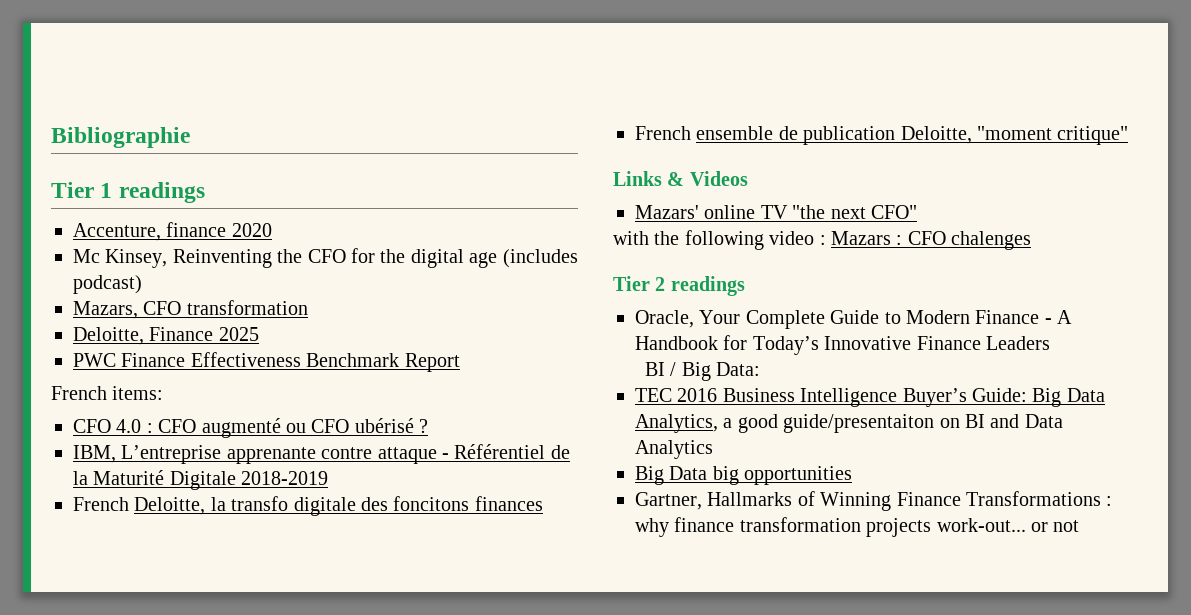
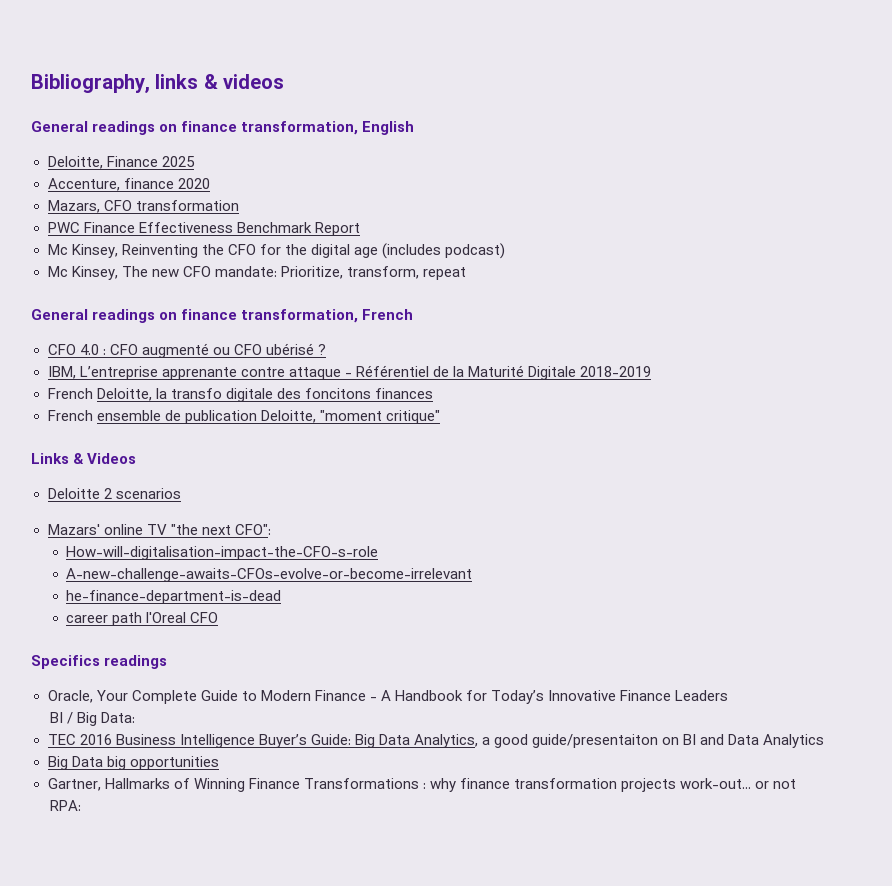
- Bibliographie
- Tier 1 readings
+ Bibliography, links & videos
+ General readings on finance transformation, English
+ Deloitte, Finance 2025
  Accenture, finance 2020
+ Mazars, CFO transformation
+ PWC Finance Effectiveness Benchmark Report
- Mazars, CFO transformation
- Deloitte, Finance 2025
- PWC Finance Effectiveness Benchmark Report
- French items:
+ Mc Kinsey, The new CFO mandate: Prioritize, transform, repeat
+ General readings on finance transformation, French
+ Deloitte 2 scenarios
- Mazars' online TV "the next CFO"
- with the following video : Mazars : CFO chalenges
- Tier 2 readings
+ Mazars' online TV "the next CFO":
+ How-will-digitalisation-impact-the-CFO-s-role
+ A-new-challenge-awaits-CFOs-evolve-or-become-irrelevant
+ he-finance-department-is-dead
+ career path l'Oreal CFO
+ Specifics readings
+ RPA:

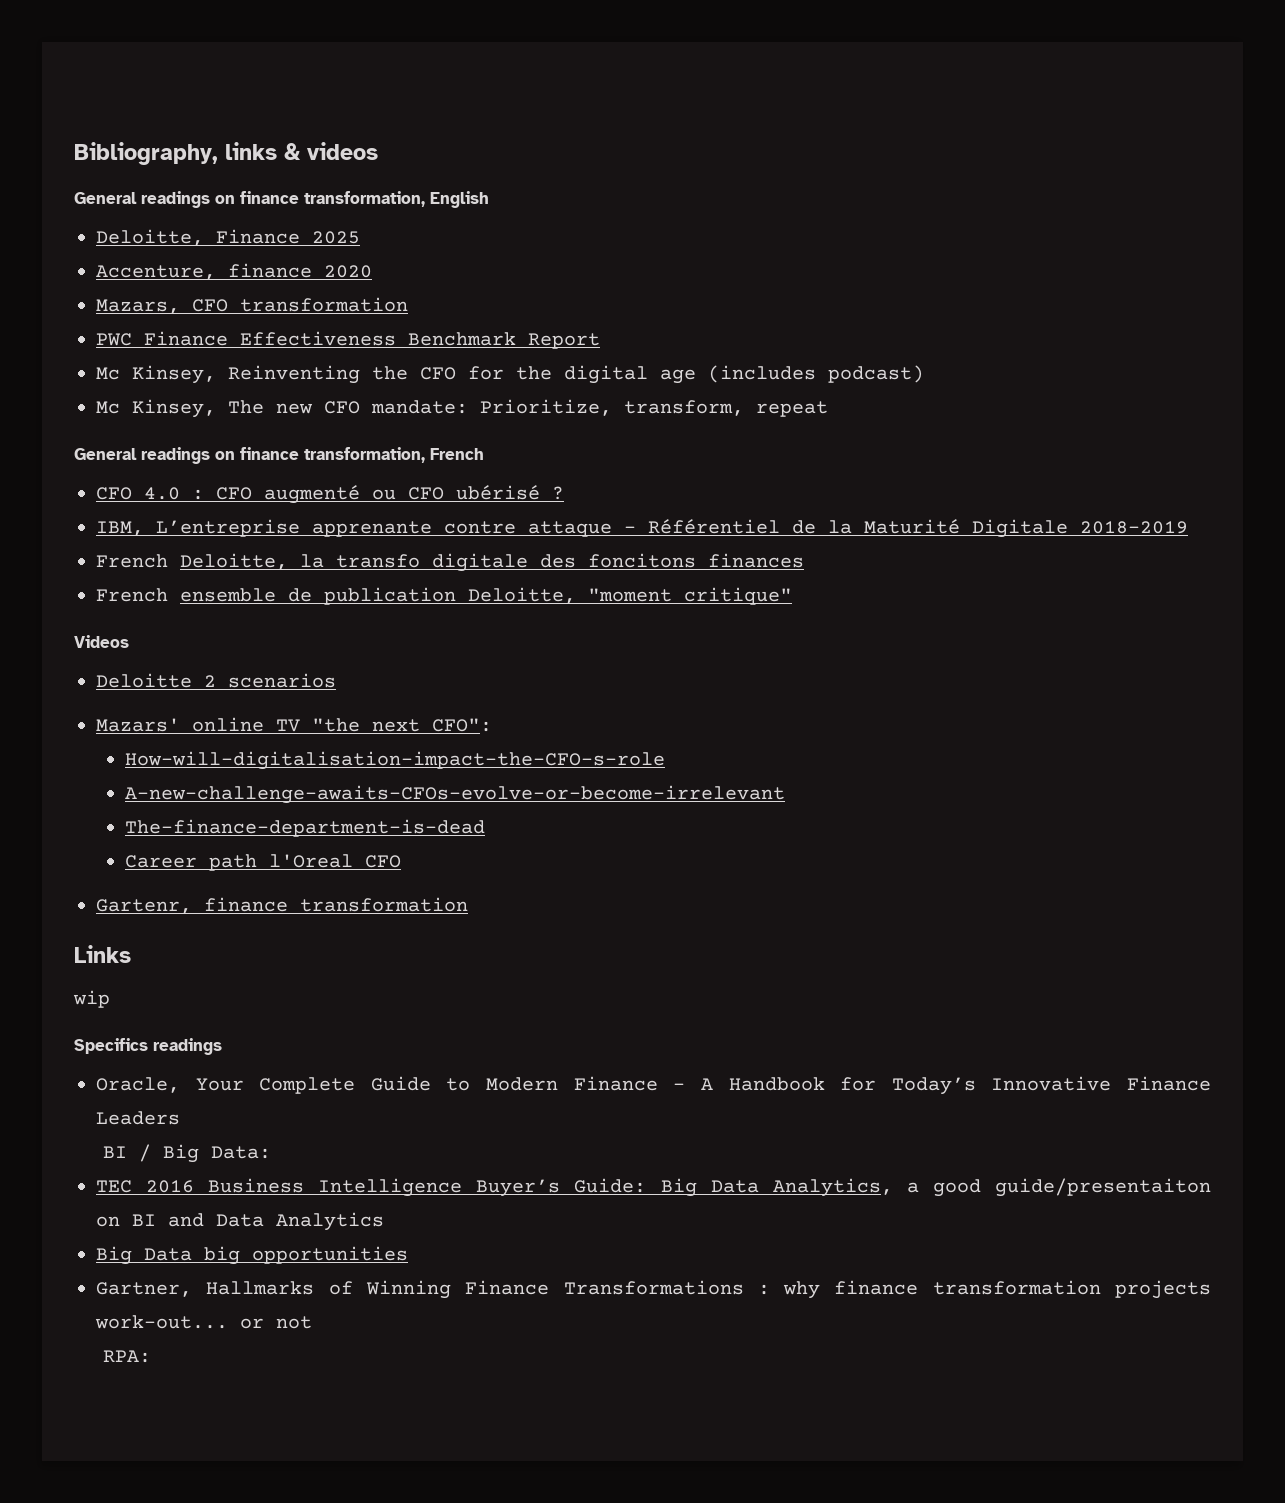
- Links & Videos
+ Videos
- he-finance-department-is-dead
- career path l'Oreal CFO
+ The-finance-department-is-dead
+ Career path l'Oreal CFO
+ Gartenr, finance transformation
+ Links
+ wip

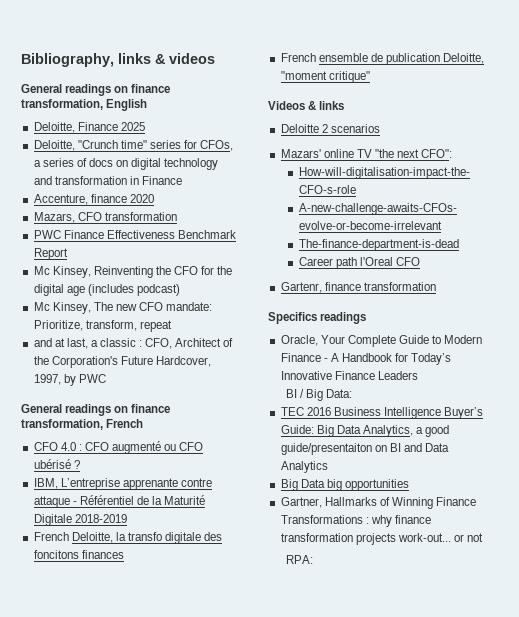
+ Deloitte, "Crunch time" series for CFOs, a series of docs on digital technology and transformation in Finance
+ and at last, a classic : CFO, Architect of the Corporation's Future Hardcover, 1997, by PWC
- Videos
+ Videos & links
- Links
- wip

